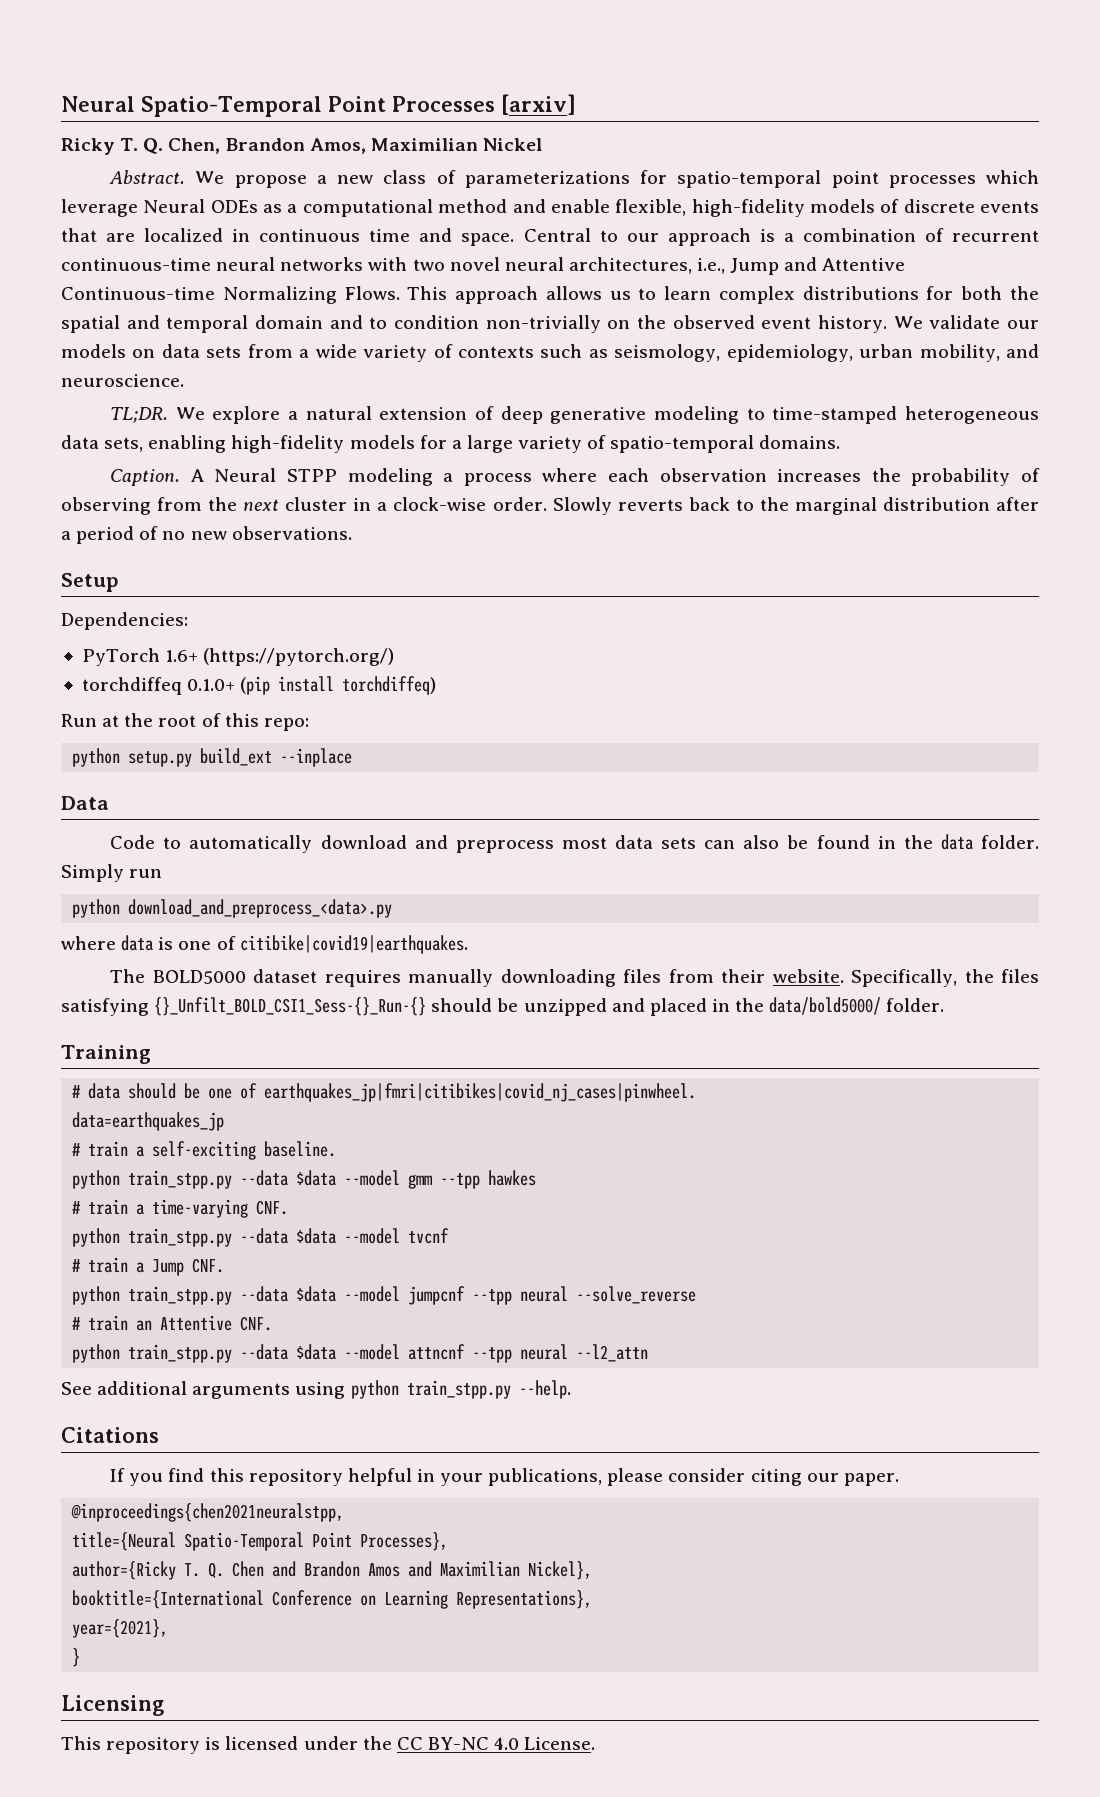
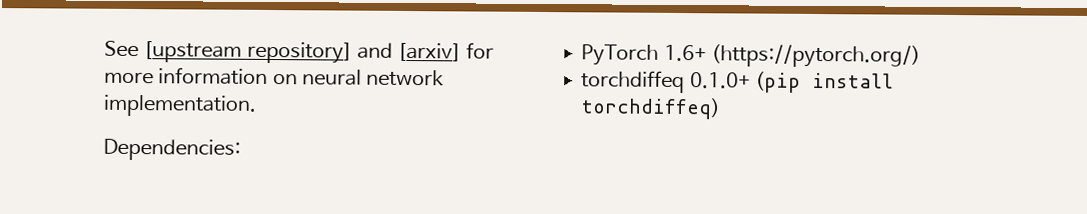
- Neural Spatio-Temporal Point Processes [arxiv]
- Ricky T. Q. Chen, Brandon Amos, Maximilian Nickel
- Abstract. We propose a new class of parameterizations for spatio-temporal point processes which leverage Neural ODEs as a computational method and enable flexible, high-fidelity models of discrete events that are localized in continuous time and space. Central to our approach is a combination of recurrent continuous-time neural networks with two novel neural architectures, i.e., Jump and Attentive Continuous-time Normalizing Flows. This approach allows us to learn complex distributions for both the spatial and temporal domain and to condition non-trivially on the observed event history. We validate our models on data sets from a wide variety of contexts such as seismology, epidemiology, urban mobility, and neuroscience.
- TL;DR. We explore a natural extension of deep generative modeling to time-stamped heterogeneous data sets, enabling high-fidelity models for a large variety of spatio-temporal domains.
- Caption. A Neural STPP modeling a process where each observation increases the probability of observing from the next cluster in a clock-wise order. Slowly reverts back to the marginal distribution after a period of no new observations.
- Setup
+ See [upstream repository] and [arxiv] for more information on neural network implementation.
- Run at the root of this repo:
- python setup.py build_ext --inplace
- Data
- Code to automatically download and preprocess most data sets can also be found in the data folder. Simply run
- python download_and_preprocess_<data>.py
- where data is one of citibike|covid19|earthquakes.
- The BOLD5000 dataset requires manually downloading files from their website. Specifically, the files satisfying {}_Unfilt_BOLD_CSI1_Sess-{}_Run-{} should be unzipped and placed in the data/bold5000/ folder.
- Training
- # data should be one of earthquakes_jp|fmri|citibikes|covid_nj_cases|pinwheel.
- data=earthquakes_jp
- # train a self-exciting baseline.
- python train_stpp.py --data $data --model gmm --tpp hawkes
- # train a time-varying CNF.
- python train_stpp.py --data $data --model tvcnf
- # train a Jump CNF.
- python train_stpp.py --data $data --model jumpcnf --tpp neural --solve_reverse
- # train an Attentive CNF.
- python train_stpp.py --data $data --model attncnf --tpp neural --l2_attn
- See additional arguments using python train_stpp.py --help.
- Citations
- If you find this repository helpful in your publications, please consider citing our paper.
- @inproceedings{chen2021neuralstpp,
- title={Neural Spatio-Temporal Point Processes},
- author={Ricky T. Q. Chen and Brandon Amos and Maximilian Nickel},
- booktitle={International Conference on Learning Representations},
- year={2021},
- }
- Licensing
- This repository is licensed under the CC BY-NC 4.0 License.

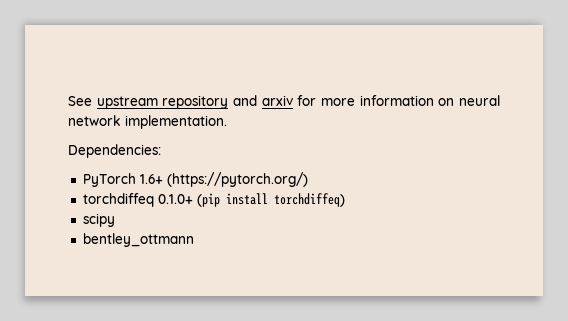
- See [upstream repository] and [arxiv] for more information on neural network implementation.
+ See upstream repository and arxiv for more information on neural network implementation.
+ scipy
+ bentley_ottmann

